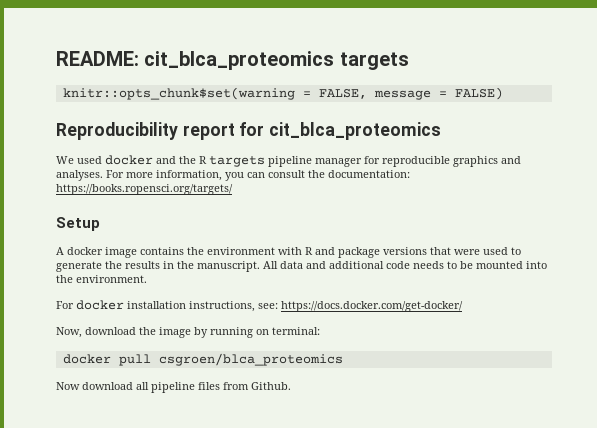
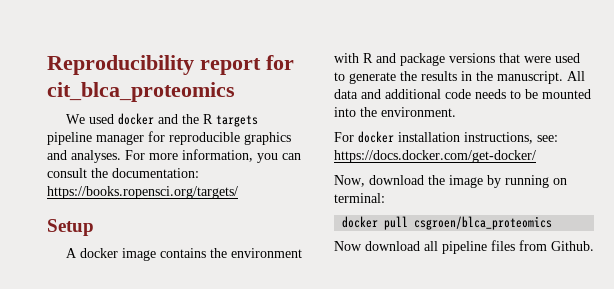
- README: cit_blca_proteomics targets
- knitr::opts_chunk$set(warning = FALSE, message = FALSE)

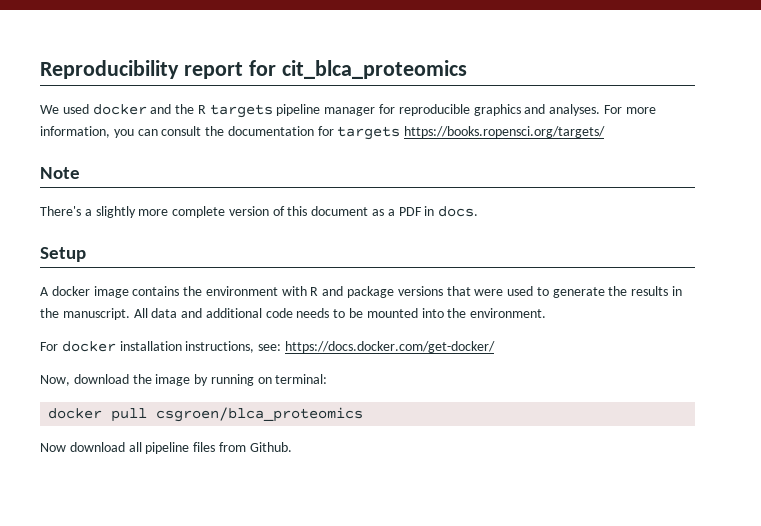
- For more information, you can consult the documentation: https://books.ropensci.org/targets/
+ For more information, you can consult the documentation for targets https://books.ropensci.org/targets/
+ Note
+ There's a slightly more complete version of this document as a PDF in docs.

